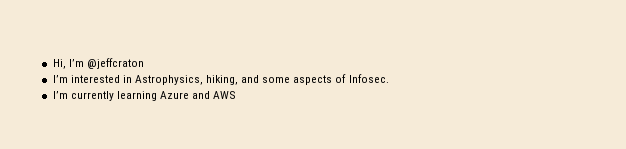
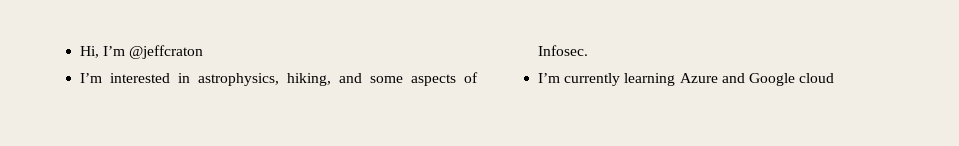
- I’m interested in Astrophysics, hiking, and some aspects of Infosec.
+ I’m interested in astrophysics, hiking, and some aspects of Infosec.
- I’m currently learning Azure and AWS
+ I’m currently learning Azure and Google cloud

